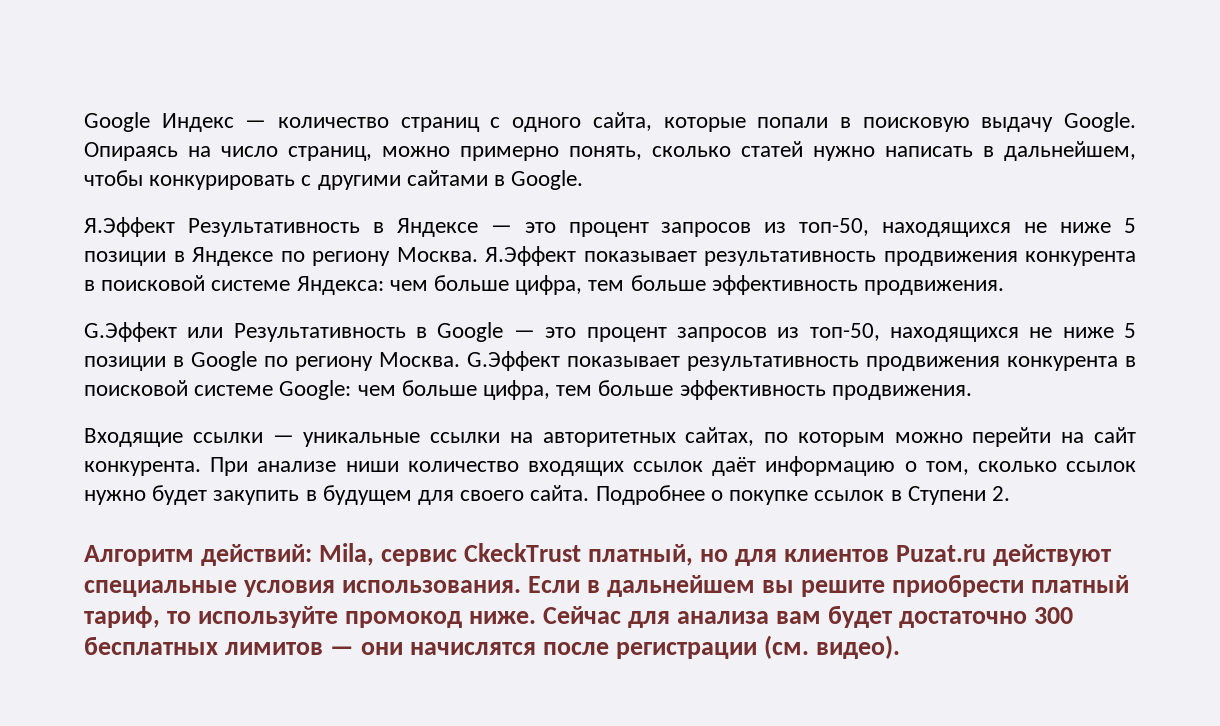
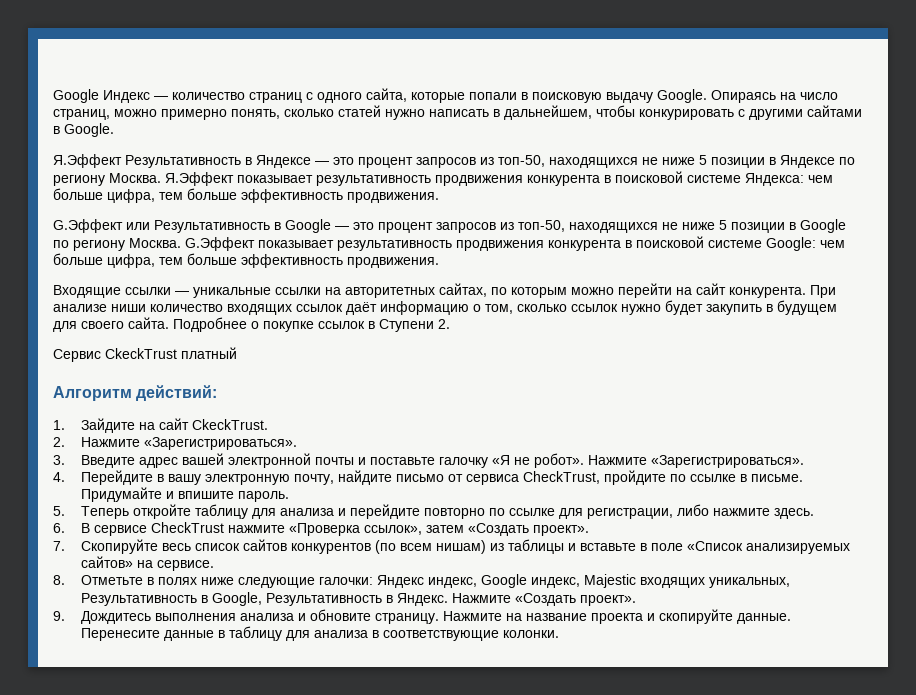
+ Сервис CkeckTrust платный
- Алгоритм действий: Mila, сервис CkeckTrust платный, но для клиентов Puzat.ru действуют специальные условия использования. Если в дальнейшем вы решите приобрести платный тариф, то используйте промокод ниже. Сейчас для анализа вам будет достаточно 300 бесплатных лимитов — они начислятся после регистрации (см. видео).
+ Алгоритм действий:
+ 1. Зайдите на сайт CkeckTrust.
+ 2. Нажмите «Зарегистрироваться».
+ 3. Введите адрес вашей электронной почты и поставьте галочку «Я не робот». Нажмите «Зарегистрироваться».
+ 4. Перейдите в вашу электронную почту, найдите письмо от сервиса CheckTrust, пройдите по ссылке в письме. Придумайте и впишите пароль.
+ 5. Теперь откройте таблицу для анализа и перейдите повторно по ссылке для регистрации, либо нажмите здесь.
+ 6. В сервисе CheckTrust нажмите «Проверка ссылок», затем «Создать проект».
+ 7. Скопируйте весь список сайтов конкурентов (по всем нишам) из таблицы и вставьте в поле «Список анализируемых сайтов» на сервисе.
+ 8. Отметьте в полях ниже следующие галочки: Яндекс индекс, Google индекс, Majestic входящих уникальных, Результативность в Google, Результативность в Яндекс. Нажмите «Создать проект».
+ 9. Дождитесь выполнения анализа и обновите страницу. Нажмите на название проекта и скопируйте данные. Перенесите данные в таблицу для анализа в соответствующие колонки.

